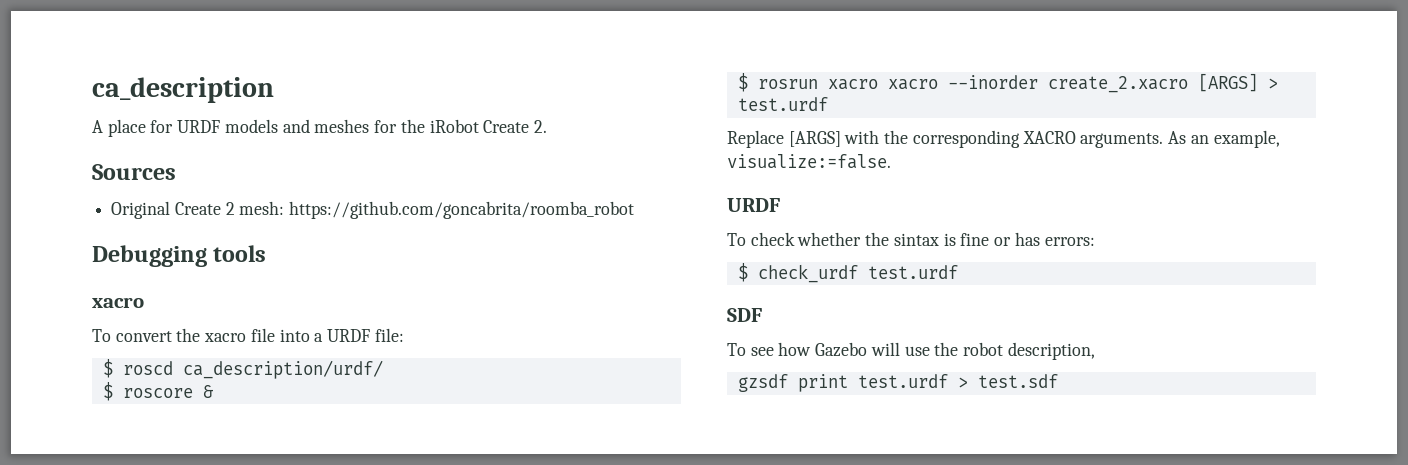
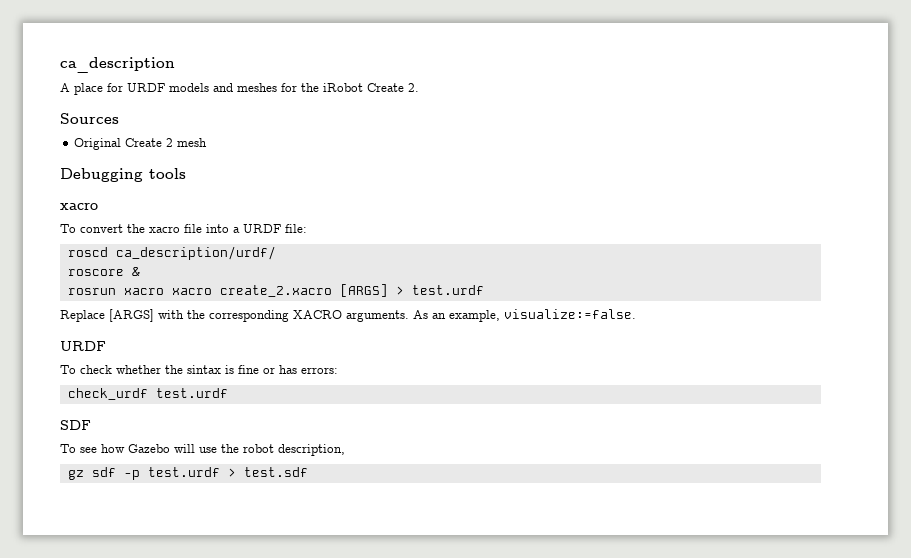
- Original Create 2 mesh: https://github.com/goncabrita/roomba_robot
+ Original Create 2 mesh
- $ roscd ca_description/urdf/
+ roscd ca_description/urdf/
- $ roscore &
+ roscore &
- $ rosrun xacro xacro --inorder create_2.xacro [ARGS] > test.urdf
+ rosrun xacro xacro create_2.xacro [ARGS] > test.urdf
- $ check_urdf test.urdf
+ check_urdf test.urdf
- gzsdf print test.urdf > test.sdf
+ gz sdf -p test.urdf > test.sdf

